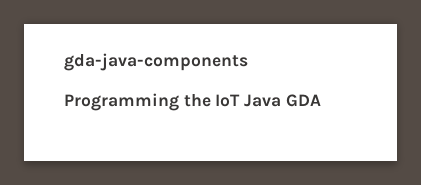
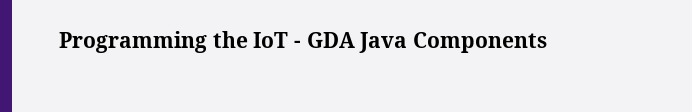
- gda-java-components
- Programming the IoT Java GDA
+ Programming the IoT - GDA Java Components

